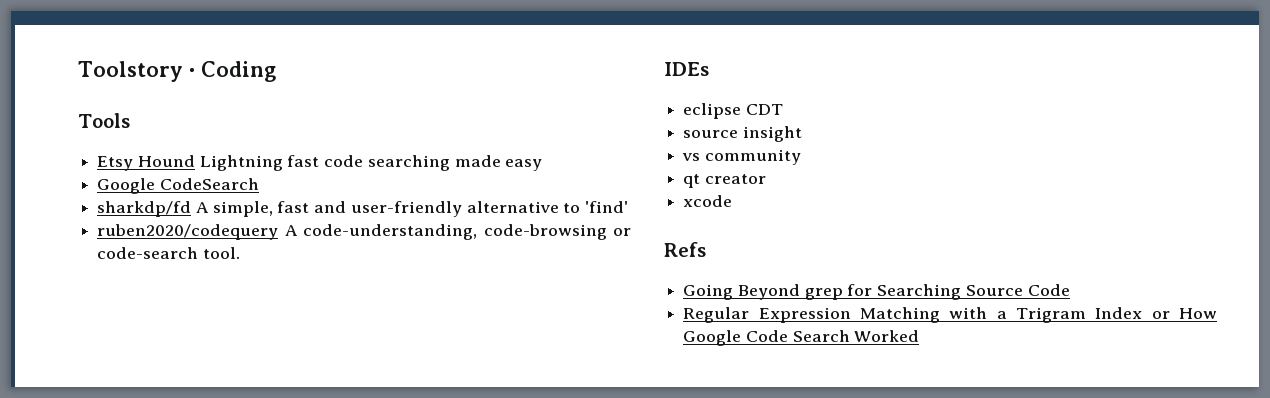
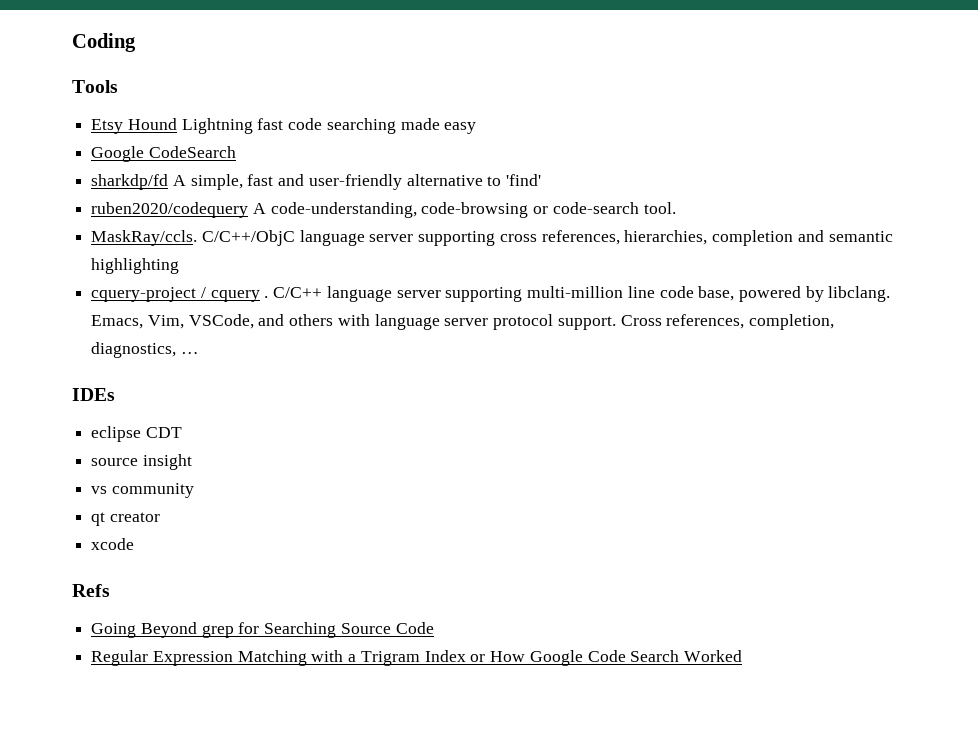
- Toolstory · Coding
+ Coding
+ MaskRay/ccls. C/C++/ObjC language server supporting cross references, hierarchies, completion and semantic highlighting
+ cquery-project / cquery . C/C++ language server supporting multi-million line code base, powered by libclang. Emacs, Vim, VSCode, and others with language server protocol support. Cross references, completion, diagnostics, …

